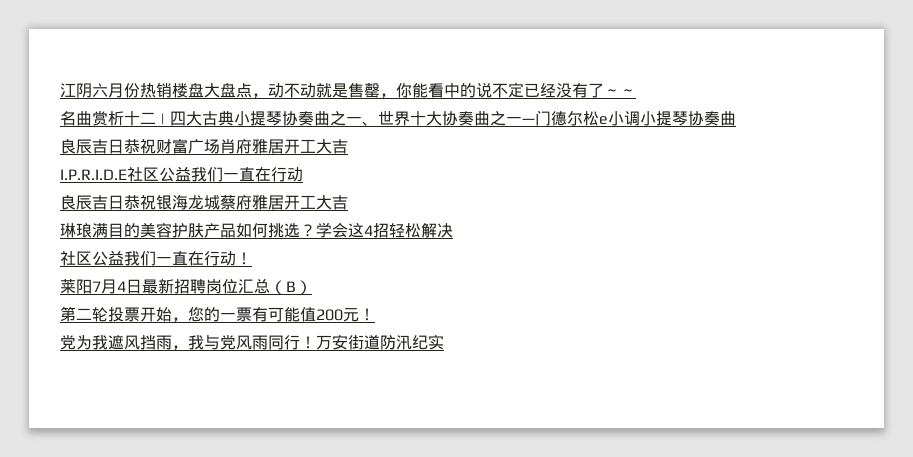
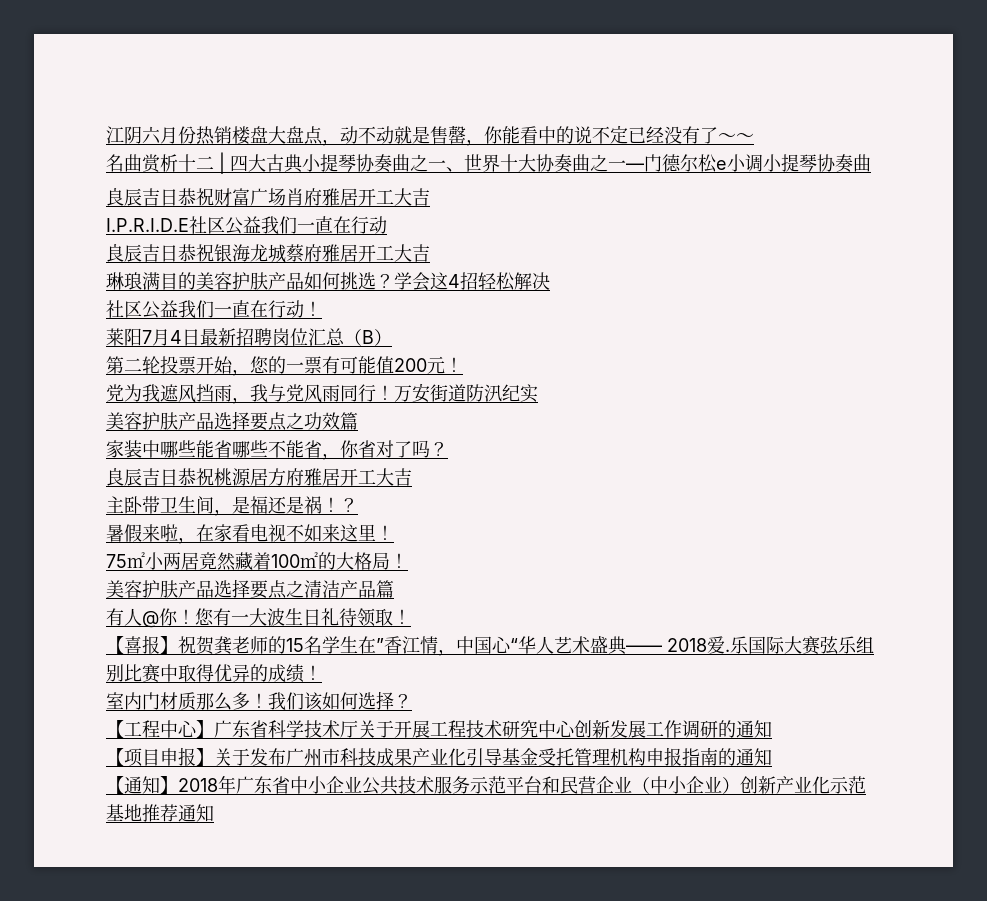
+ 美容护肤产品选择要点之功效篇
+ 家装中哪些能省哪些不能省，你省对了吗？
+ 良辰吉日恭祝桃源居方府雅居开工大吉
+ 主卧带卫生间，是福还是祸！？
+ 暑假来啦，在家看电视不如来这里！
+ 75㎡小两居竟然藏着100㎡的大格局！
+ 美容护肤产品选择要点之清洁产品篇
+ 有人@你！您有一大波生日礼待领取！
+ 【喜报】祝贺龚老师的15名学生在”香江情，中国心“华人艺术盛典—— 2018爱.乐国际大赛弦乐组别比赛中取得优异的成绩！
+ 室内门材质那么多！我们该如何选择？
+ 【工程中心】广东省科学技术厅关于开展工程技术研究中心创新发展工作调研的通知
+ 【项目申报】关于发布广州市科技成果产业化引导基金受托管理机构申报指南的通知
+ 【通知】2018年广东省中小企业公共技术服务示范平台和民营企业（中小企业）创新产业化示范基地推荐通知

